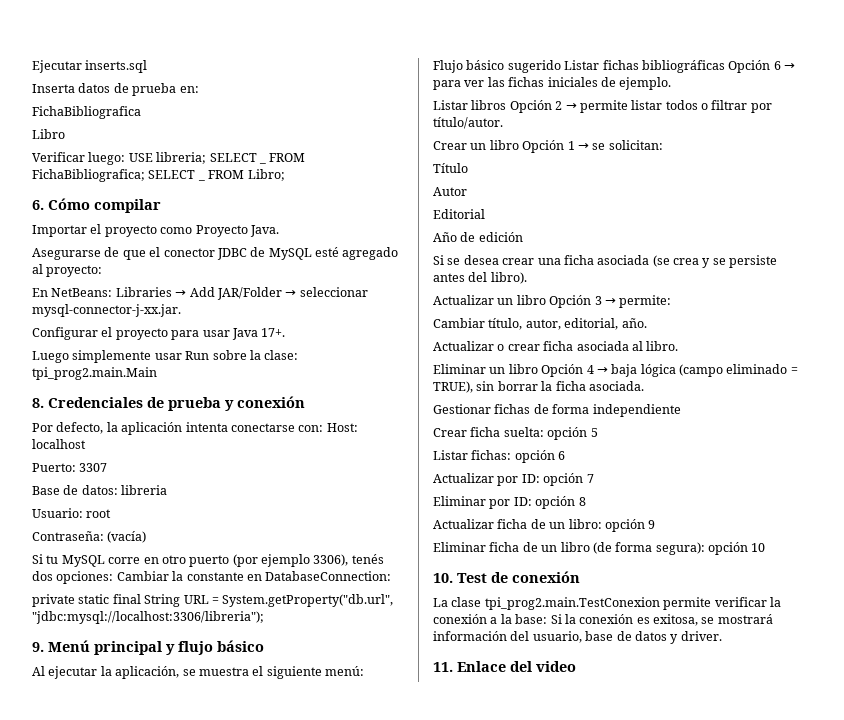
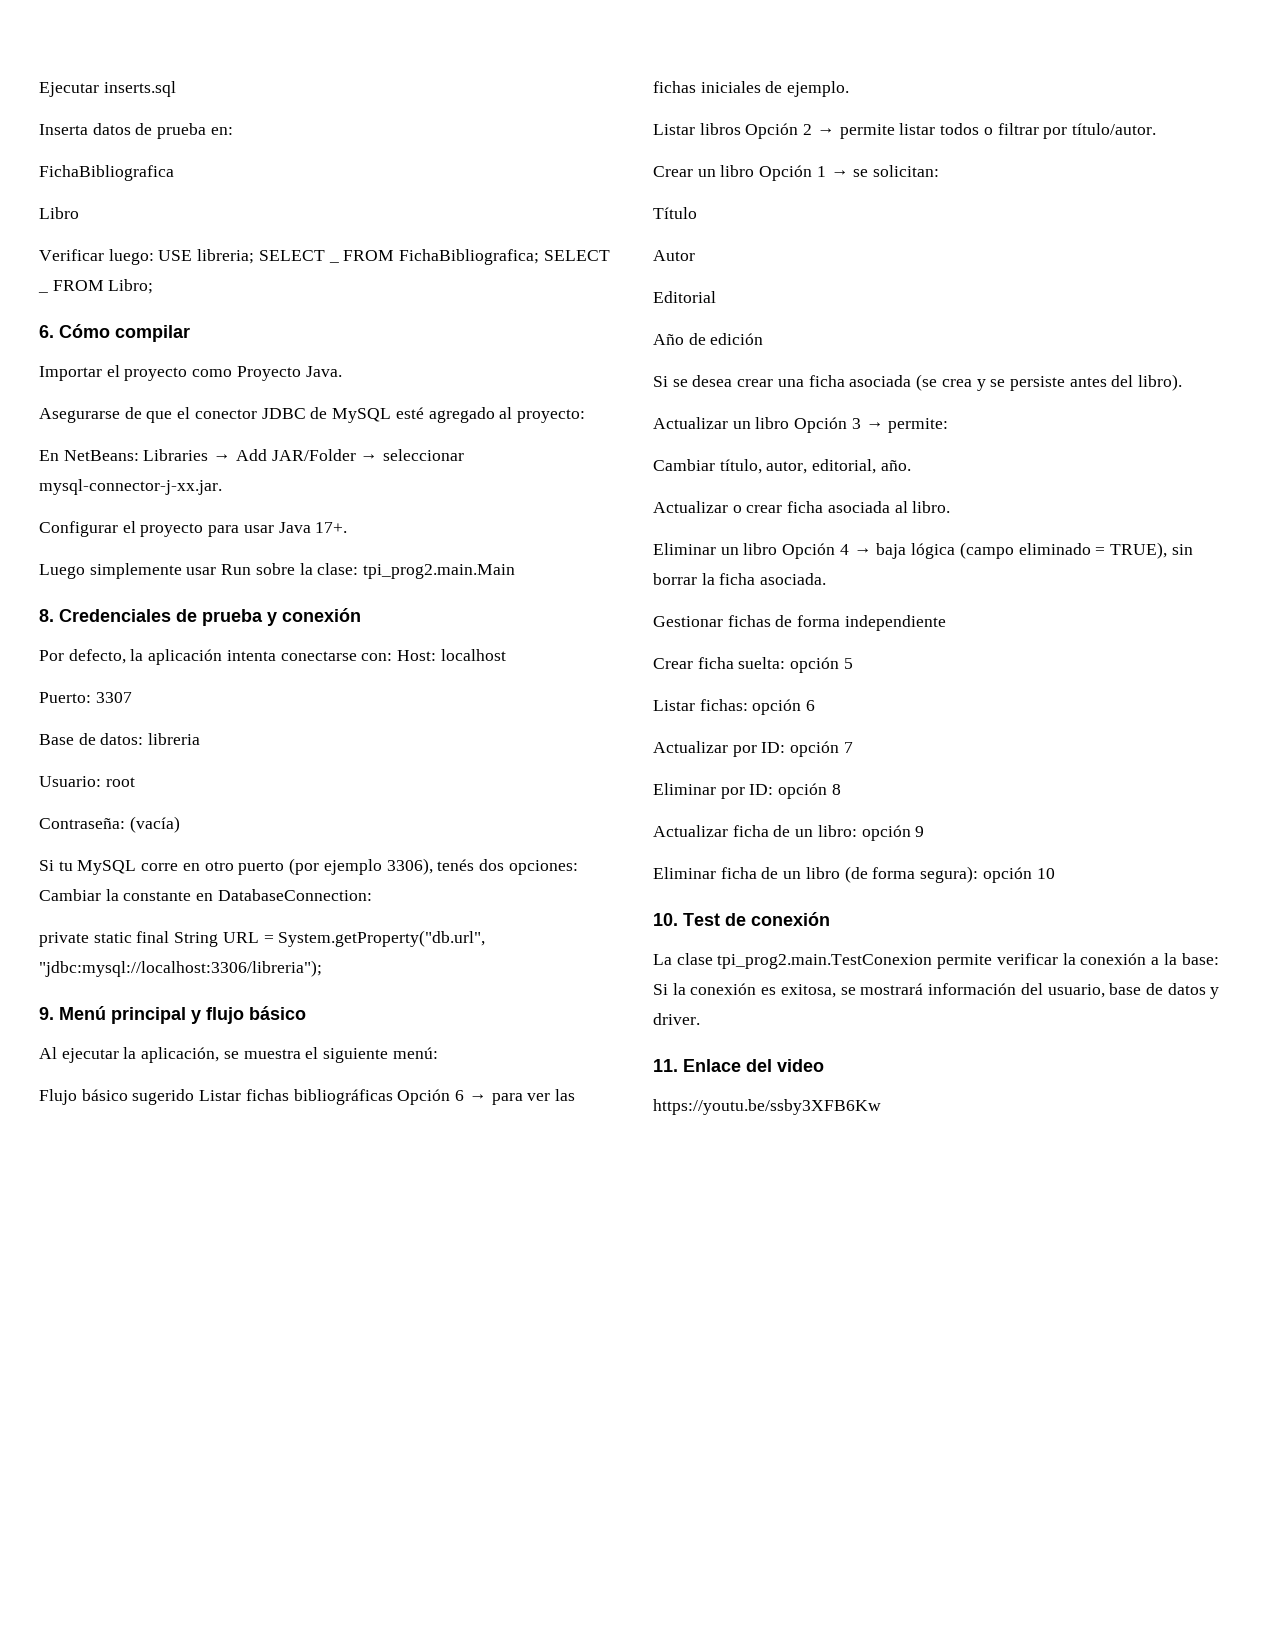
+ https://youtu.be/ssby3XFB6Kw

